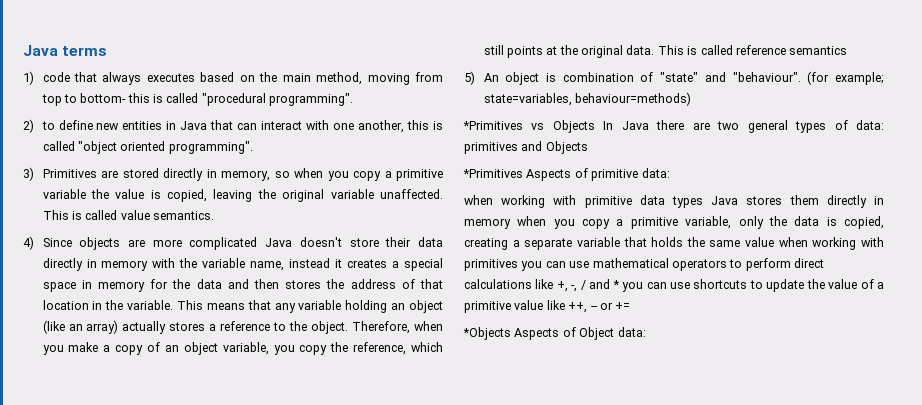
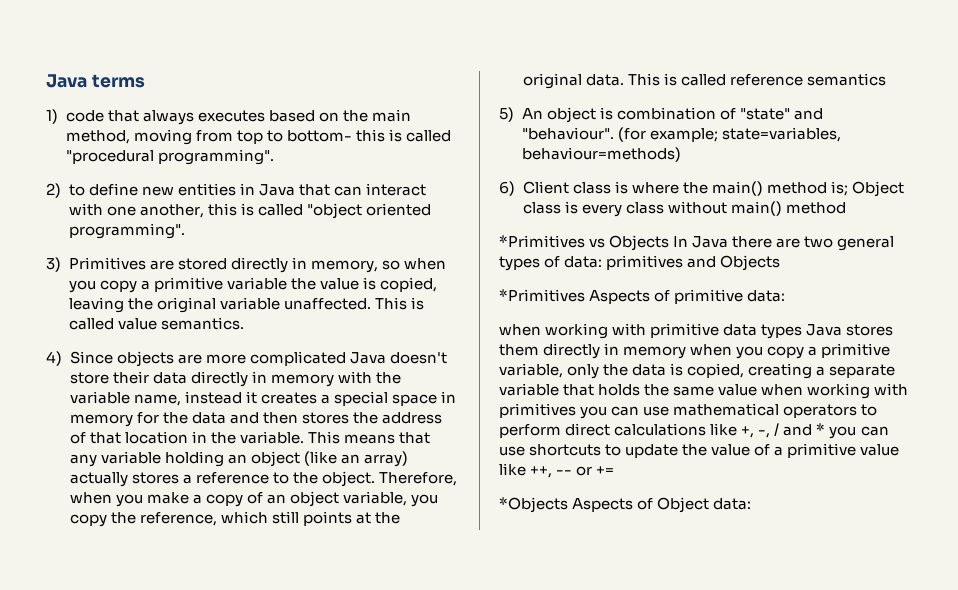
+ 6) Client class is where the main() method is; Object class is every class without main() method

